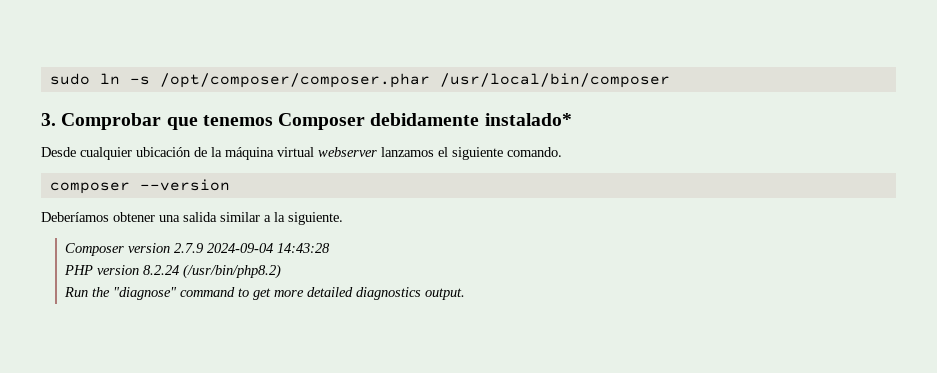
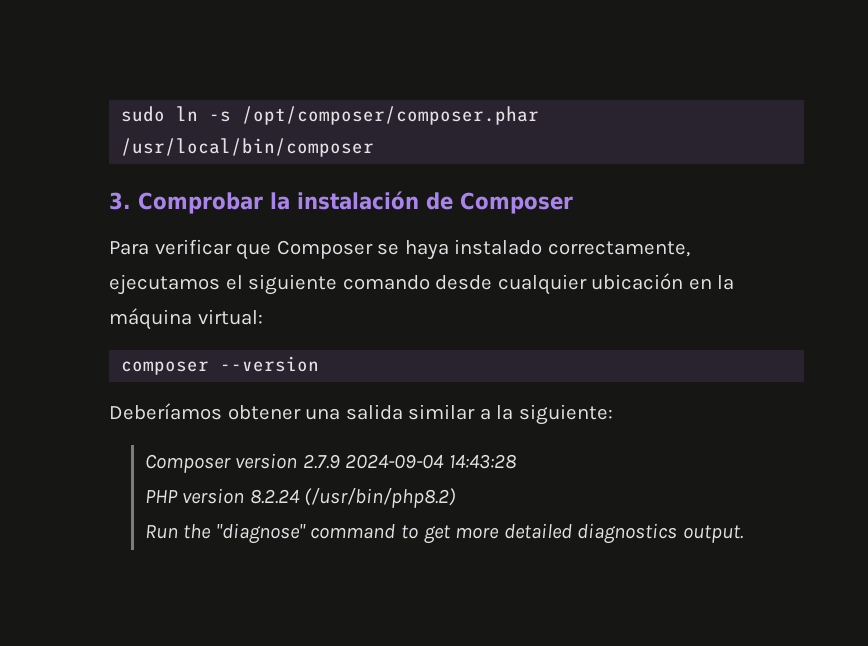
- 3. Comprobar que tenemos Composer debidamente instalado*
- Desde cualquier ubicación de la máquina virtual webserver lanzamos el siguiente comando.
+ 3. Comprobar la instalación de Composer
+ Para verificar que Composer se haya instalado correctamente, ejecutamos el siguiente comando desde cualquier ubicación en la máquina virtual:
- Deberíamos obtener una salida similar a la siguiente.
+ Deberíamos obtener una salida similar a la siguiente:

